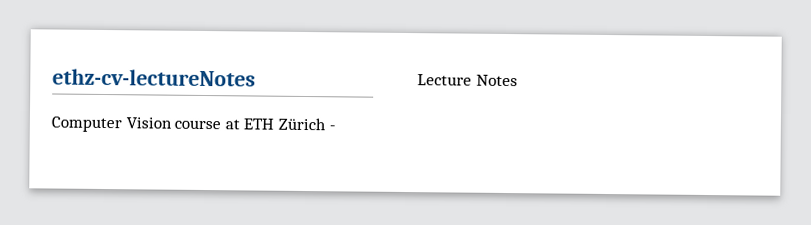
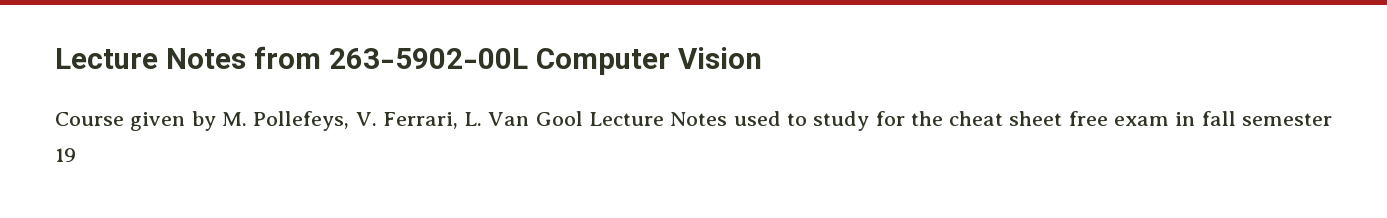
- ethz-cv-lectureNotes
- Computer Vision course at ETH Zürich - Lecture Notes
+ Lecture Notes from 263-5902-00L Computer Vision
+ Course given by M. Pollefeys, V. Ferrari, L. Van Gool Lecture Notes used to study for the cheat sheet free exam in fall semester 19

